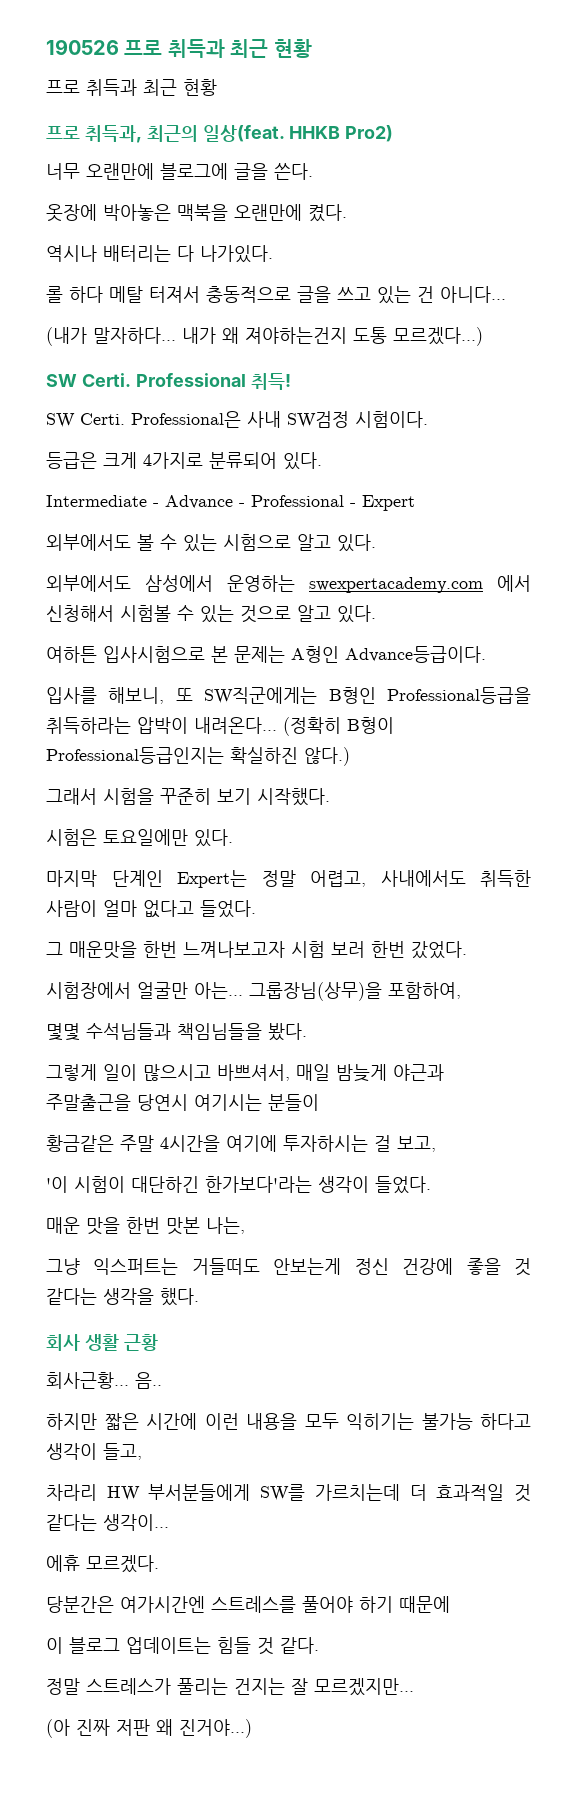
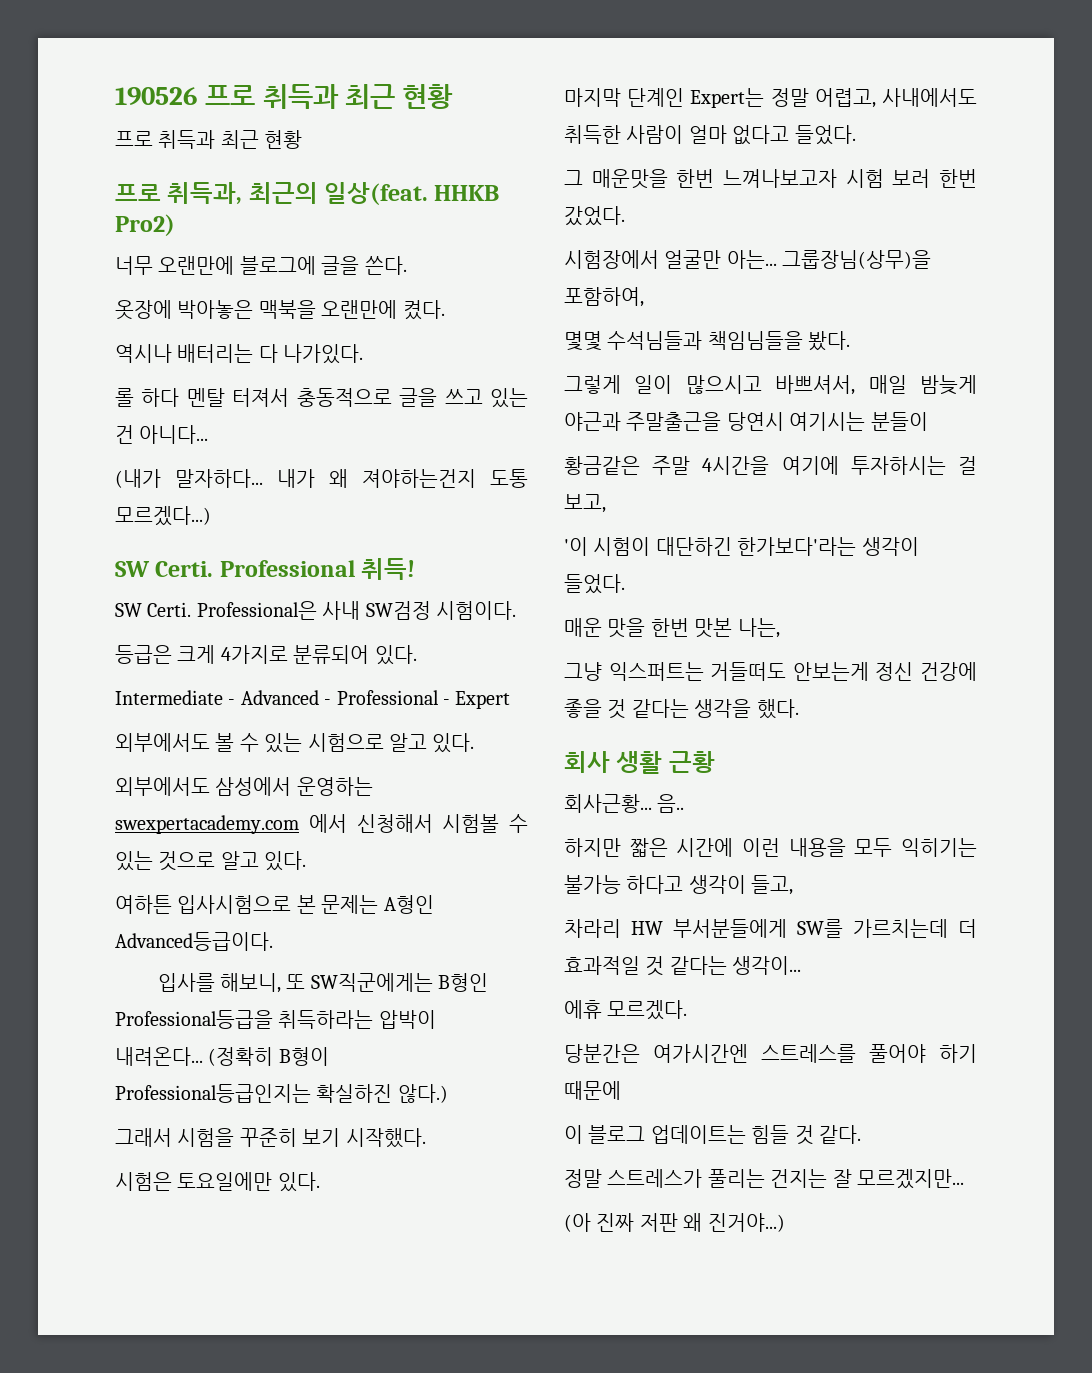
- 롤 하다 메탈 터져서 충동적으로 글을 쓰고 있는 건 아니다...
+ 롤 하다 멘탈 터져서 충동적으로 글을 쓰고 있는 건 아니다...
- Intermediate - Advance - Professional - Expert
+ Intermediate - Advanced - Professional - Expert
- 여하튼 입사시험으로 본 문제는 A형인 Advance등급이다.
+ 여하튼 입사시험으로 본 문제는 A형인 Advanced등급이다.

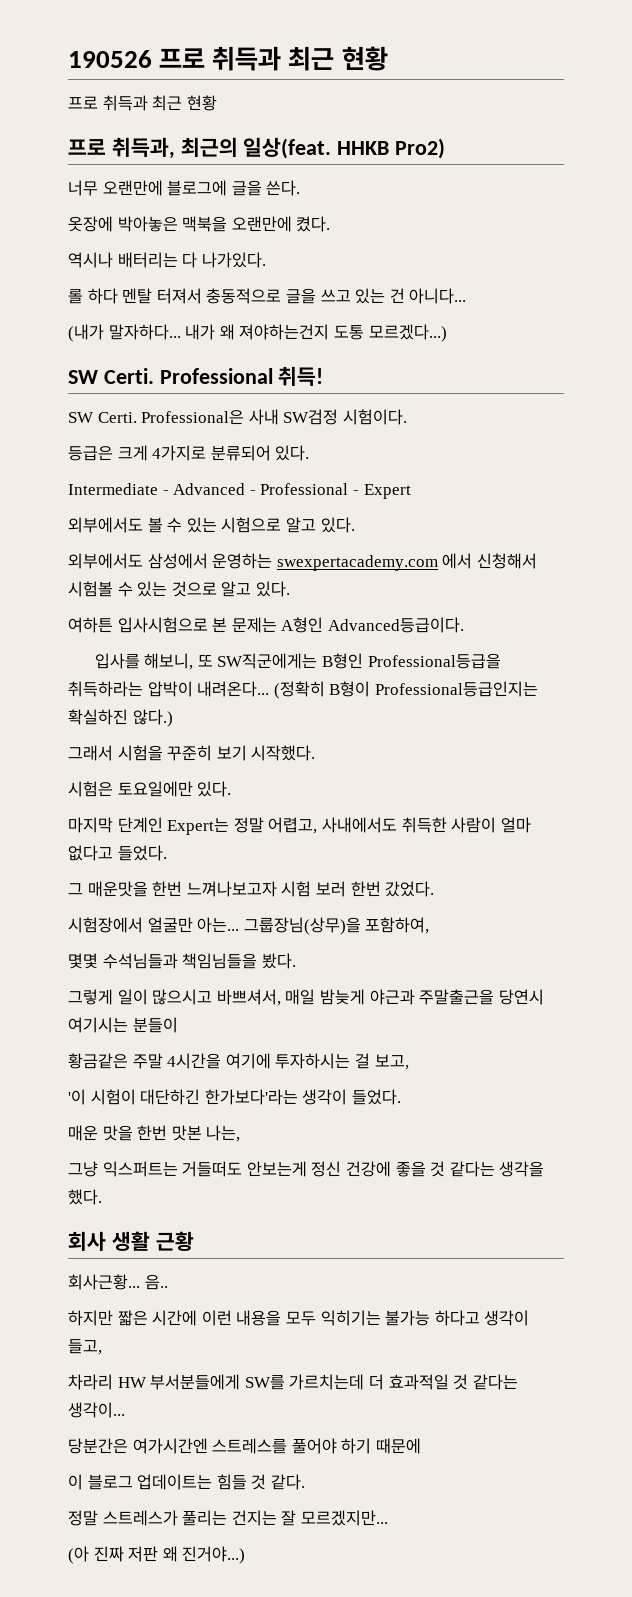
- 에휴 모르겠다.

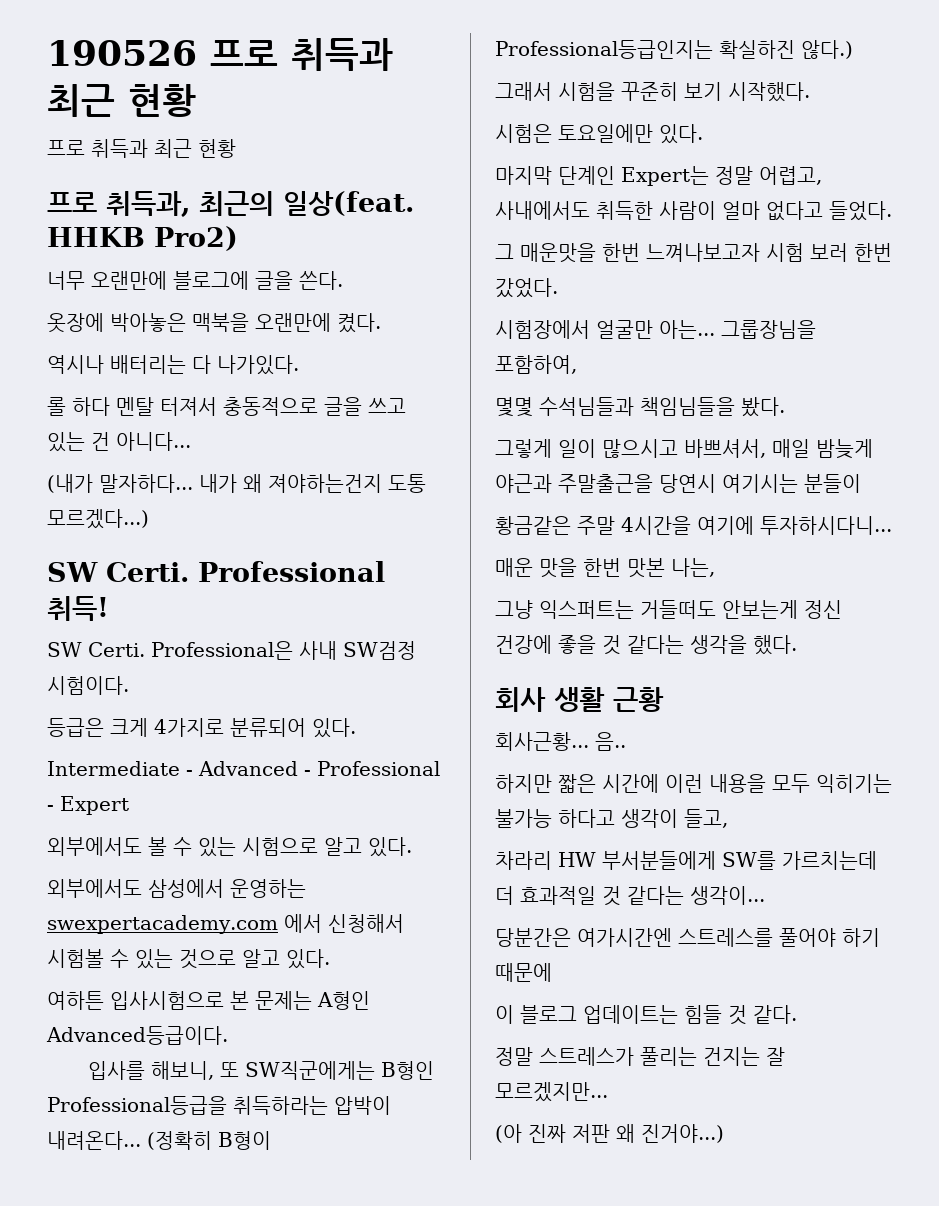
- 그룹장님(상무)을 포함하여,
+ 그룹장님을 포함하여,
- 황금같은 주말 4시간을 여기에 투자하시는 걸 보고,
- '이 시험이 대단하긴 한가보다'라는 생각이 들었다.
+ 황금같은 주말 4시간을 여기에 투자하시다니...

